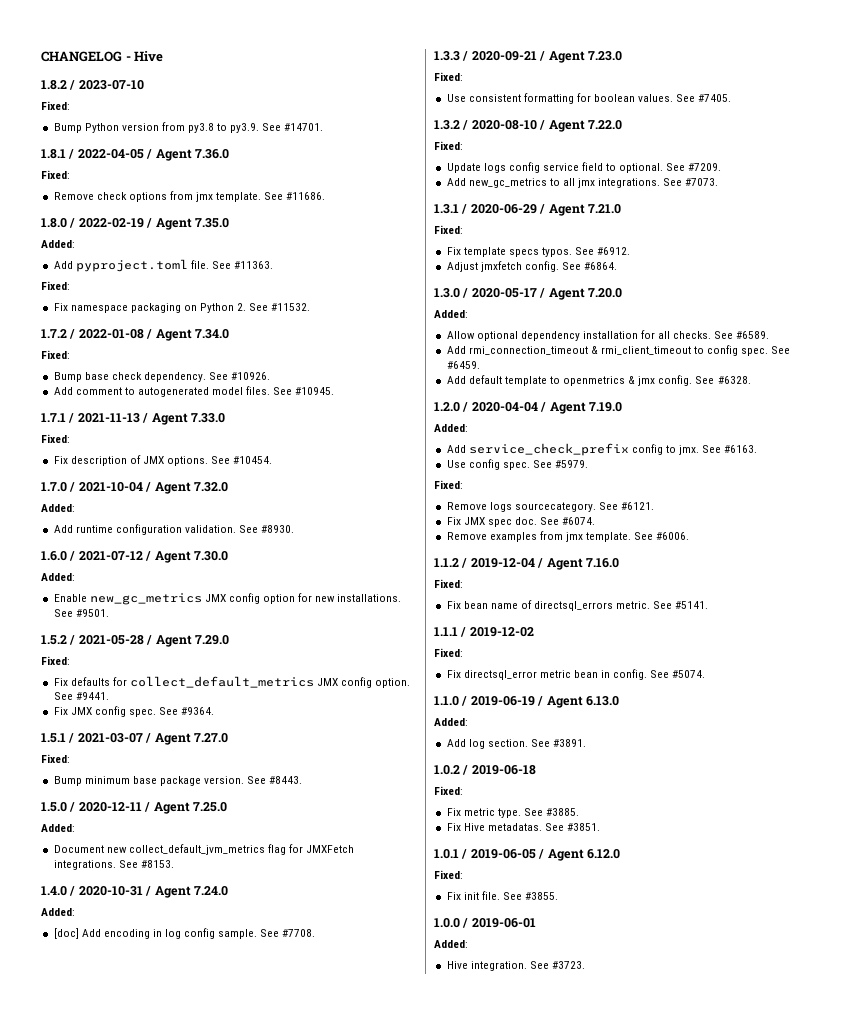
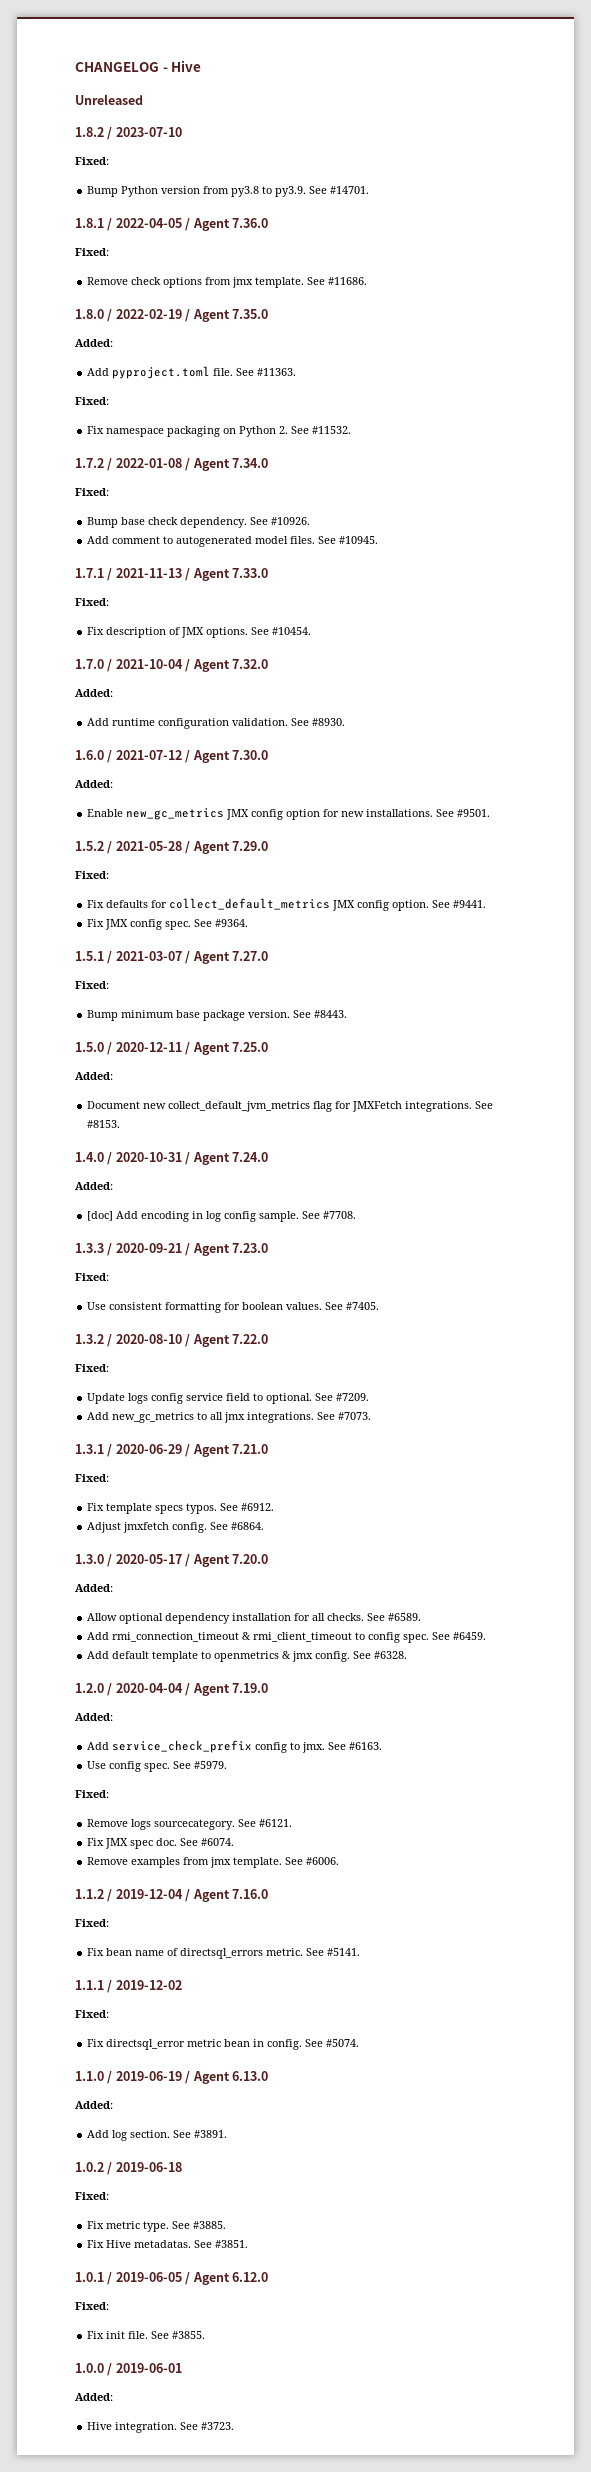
+ Unreleased

